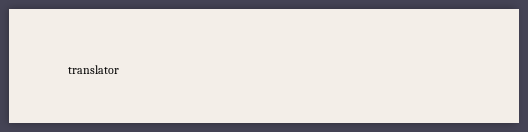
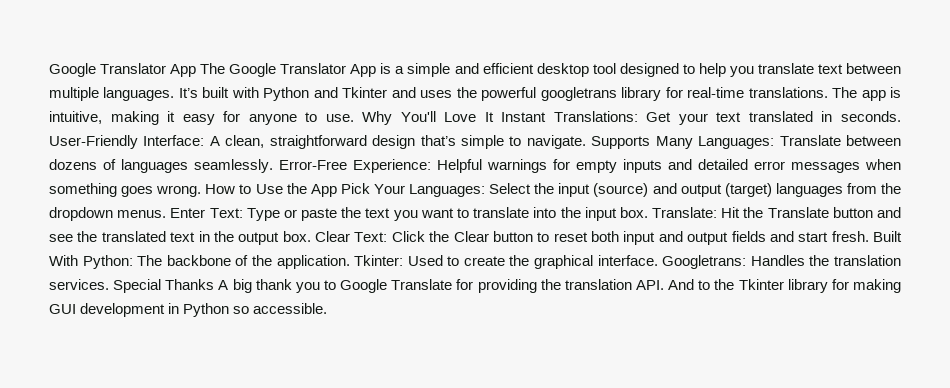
- translator
+ Google Translator App The Google Translator App is a simple and efficient desktop tool designed to help you translate text between multiple languages. It’s built with Python and Tkinter and uses the powerful googletrans library for real-time translations. The app is intuitive, making it easy for anyone to use. Why You'll Love It Instant Translations: Get your text translated in seconds. User-Friendly Interface: A clean, straightforward design that’s simple to navigate. Supports Many Languages: Translate between dozens of languages seamlessly. Error-Free Experience: Helpful warnings for empty inputs and detailed error messages when something goes wrong. How to Use the App Pick Your Languages: Select the input (source) and output (target) languages from the dropdown menus. Enter Text: Type or paste the text you want to translate into the input box. Translate: Hit the Translate button and see the translated text in the output box. Clear Text: Click the Clear button to reset both input and output fields and start fresh. Built With Python: The backbone of the application. Tkinter: Used to create the graphical interface. Googletrans: Handles the translation services. Special Thanks A big thank you to Google Translate for providing the translation API. And to the Tkinter library for making GUI development in Python so accessible.

